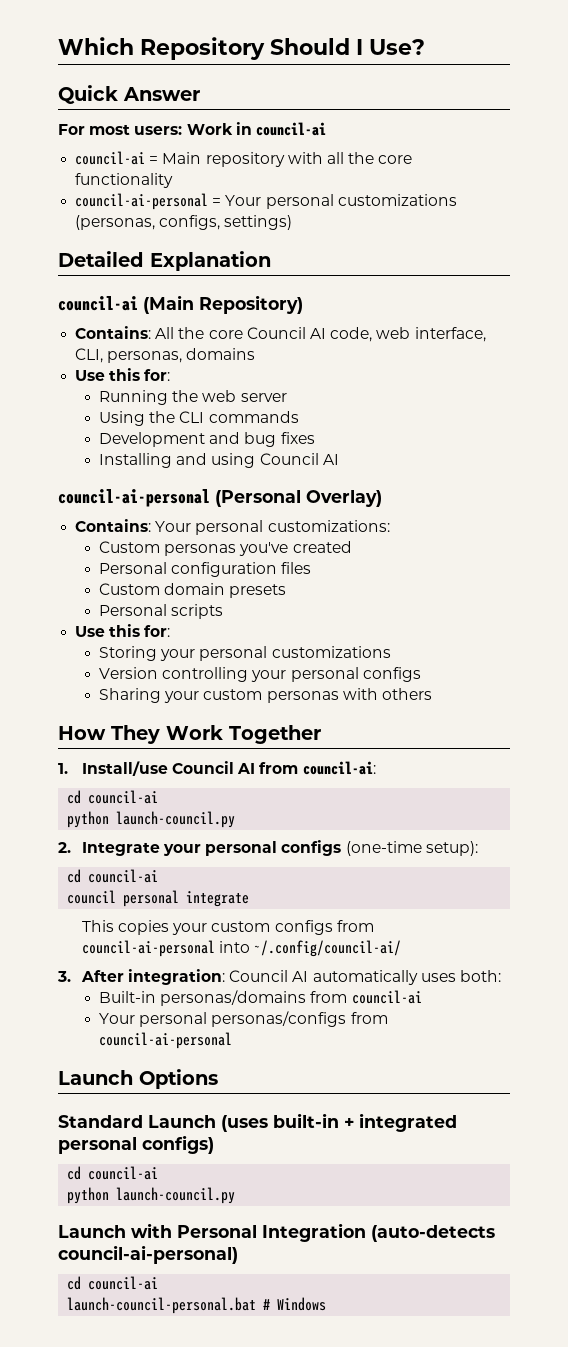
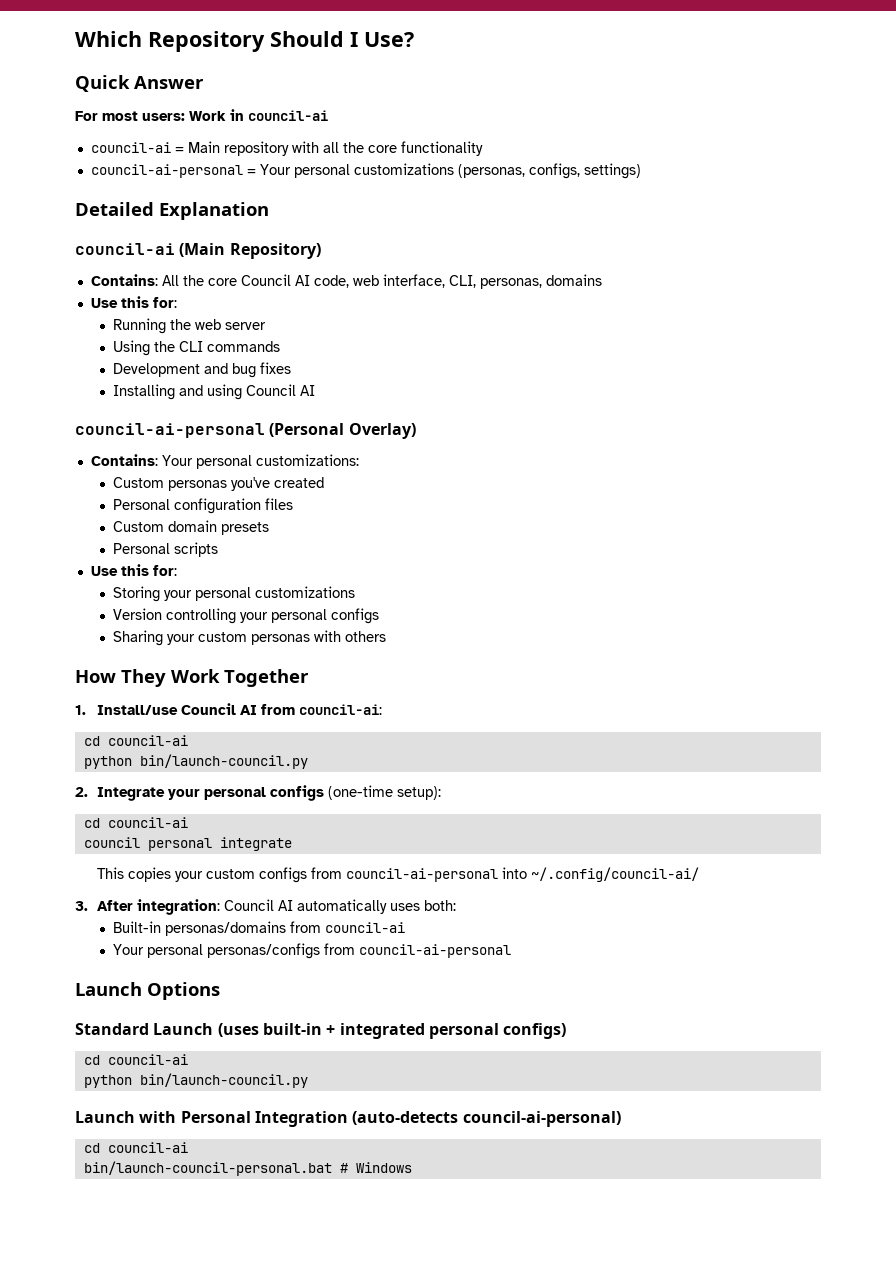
  1. Install/use Council AI from council-ai:
  cd council-ai
- python launch-council.py
+ python bin/launch-council.py
  Standard Launch (uses built-in + integrated personal configs)
  cd council-ai
- python launch-council.py
+ python bin/launch-council.py
- launch-council-personal.bat # Windows
+ bin/launch-council-personal.bat # Windows

